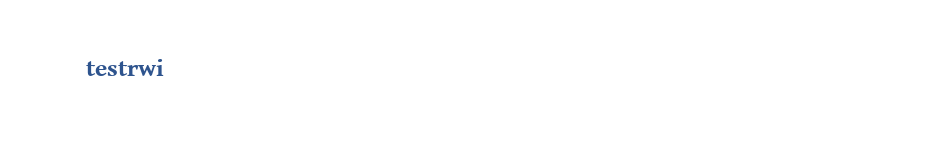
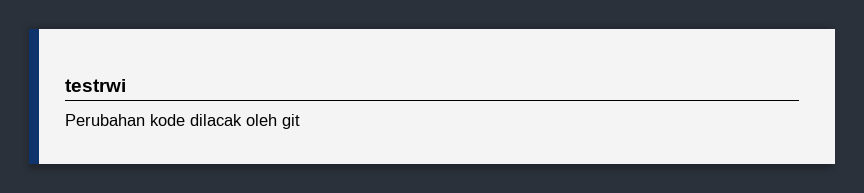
+ Perubahan kode dilacak oleh git

